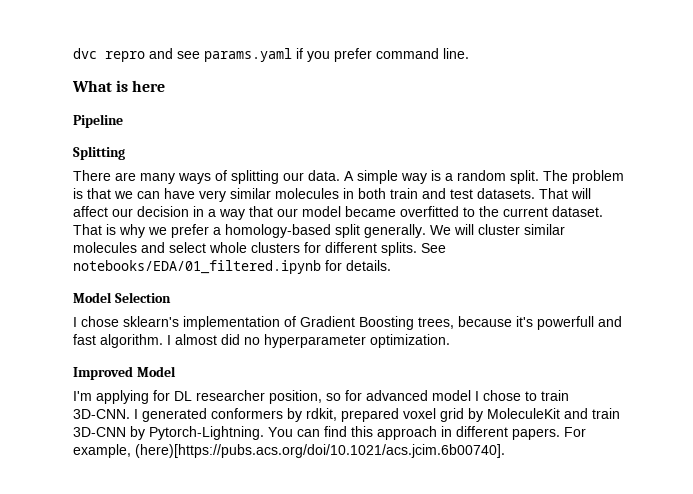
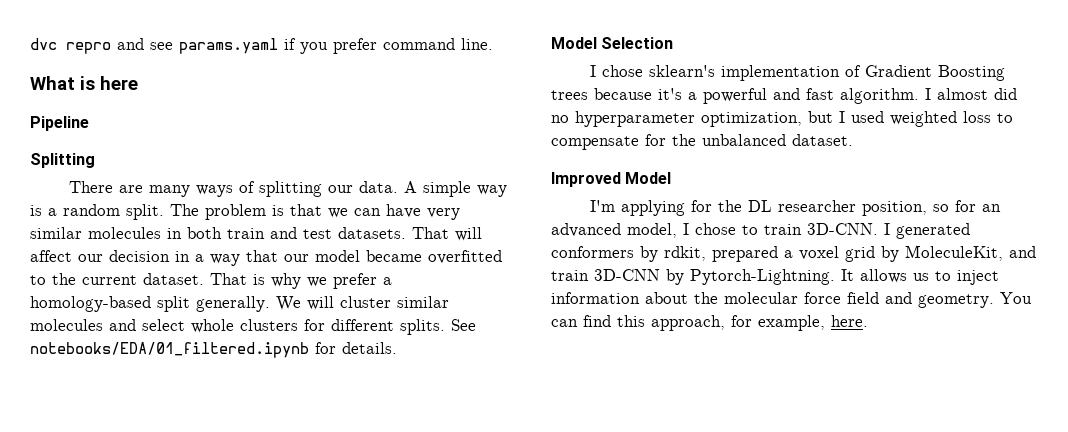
- I chose sklearn's implementation of Gradient Boosting trees, because it's powerfull and fast algorithm.
+ I chose sklearn's implementation of Gradient Boosting trees because it's a powerful and fast algorithm.
- I almost did no hyperparameter optimization.
+ I almost did no hyperparameter optimization, but I used weighted loss to compensate for the unbalanced dataset.
- I'm applying for DL researcher position, so for advanced model I chose to train 3D-CNN.
+ I'm applying for the DL researcher position, so for an advanced model, I chose to train 3D-CNN.
- I generated conformers by rdkit, prepared voxel grid by MoleculeKit and train 3D-CNN by Pytorch-Lightning.
+ I generated conformers by rdkit, prepared a voxel grid by MoleculeKit, and train 3D-CNN by Pytorch-Lightning.
- You can find this approach in different papers. For example, (here)[https://pubs.acs.org/doi/10.1021/acs.jcim.6b00740].
+ It allows us to inject information about the molecular force field and geometry. You can find this approach, for example, here.

